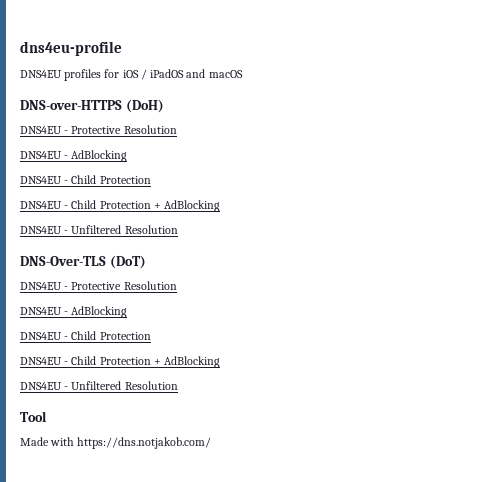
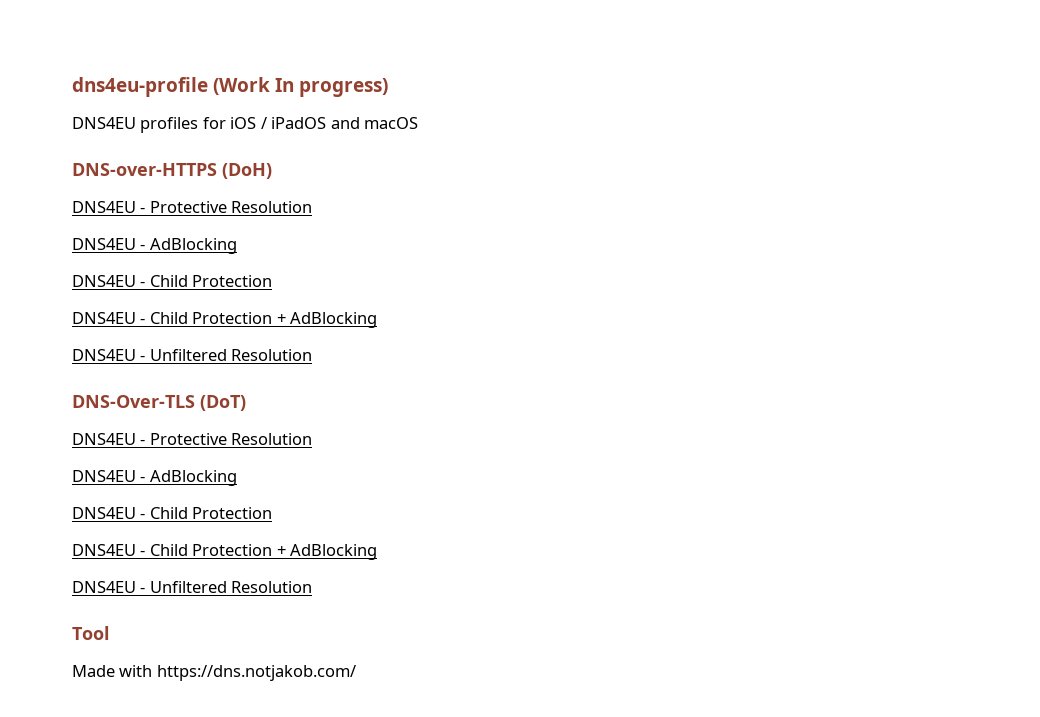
- dns4eu-profile
+ dns4eu-profile (Work In progress)

